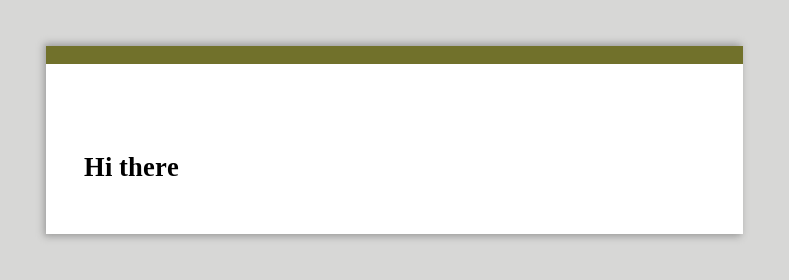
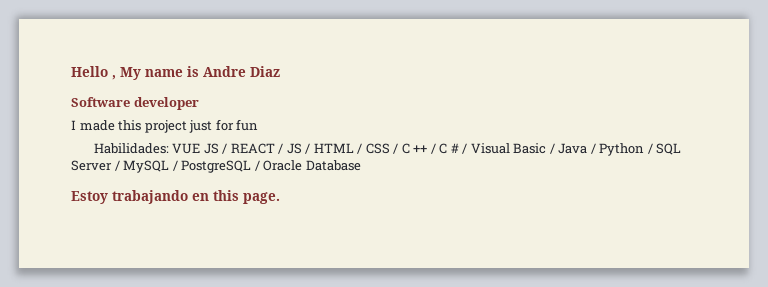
- Hi there
+ Hello , My name is Andre Diaz
+ Software developer
+ I made this project just for fun
+ Habilidades: VUE JS / REACT / JS / HTML / CSS / C ++ / C # / Visual Basic / Java / Python / SQL Server / MySQL / PostgreSQL / Oracle Database
+ Estoy trabajando en this page.

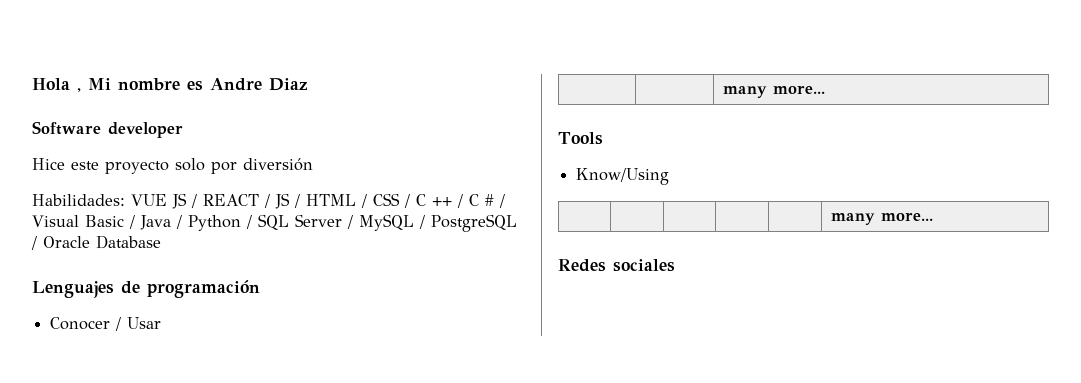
- Hello , My name is Andre Diaz
+ Hola , Mi nombre es Andre Diaz
- I made this project just for fun
+ Hice este proyecto solo por diversión
- Estoy trabajando en this page.
+ Lenguajes de programación
+ Conocer / Usar
+ | | many more...
+ Tools
+ Know/Using
+ | | | | | many more...
+ Redes sociales

